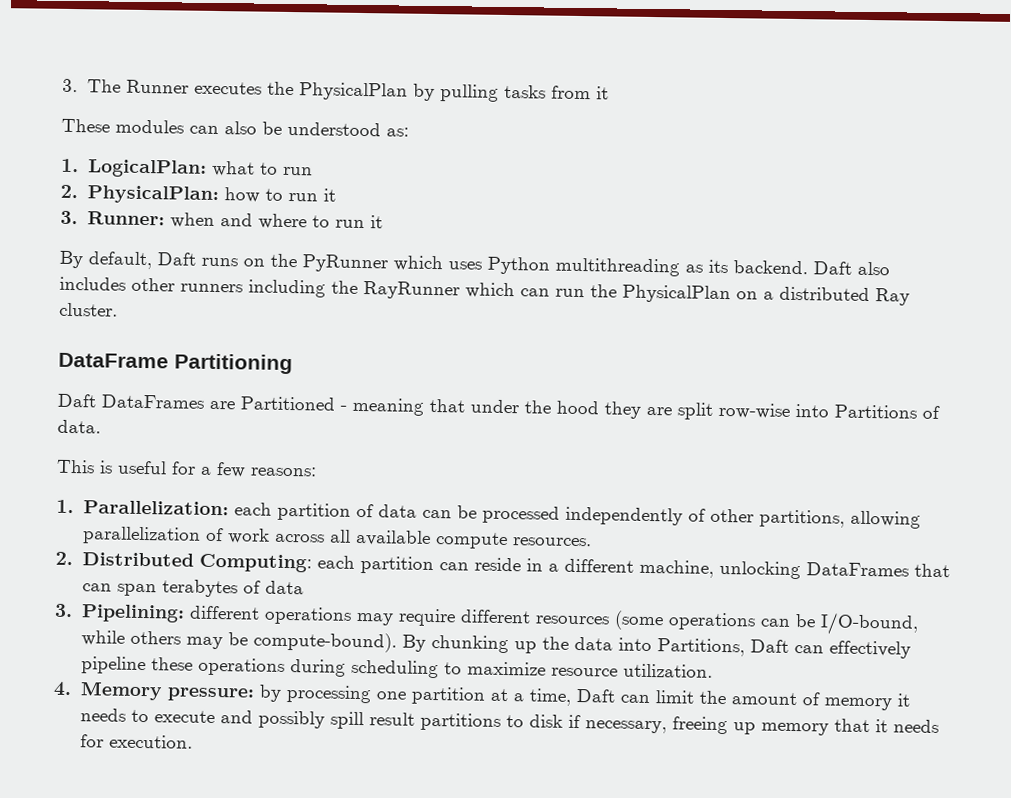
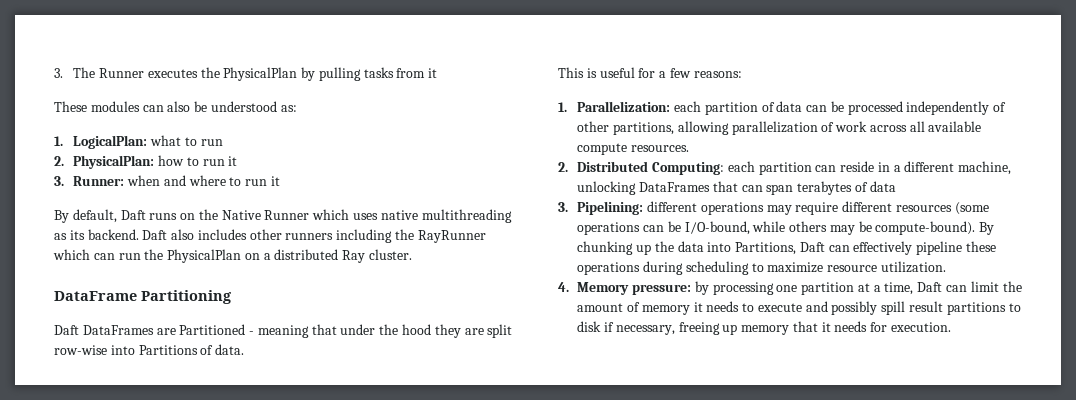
- By default, Daft runs on the PyRunner which uses Python multithreading as its backend.
+ By default, Daft runs on the Native Runner which uses native multithreading as its backend.

